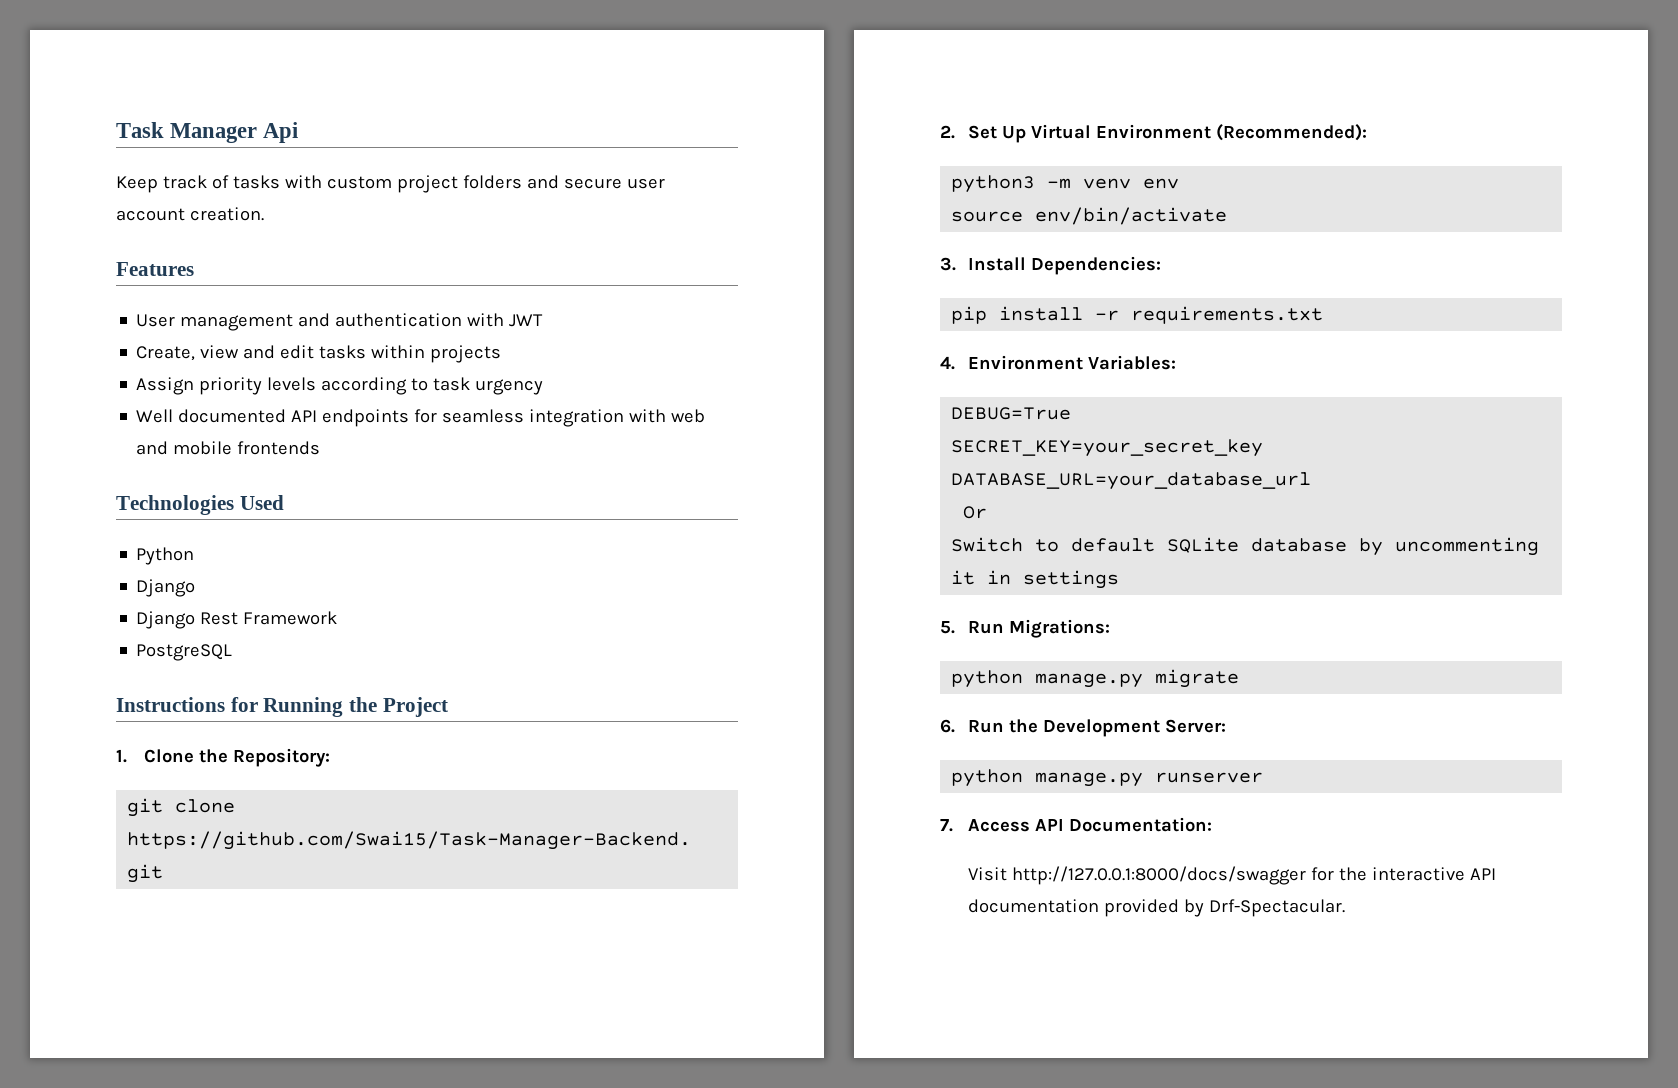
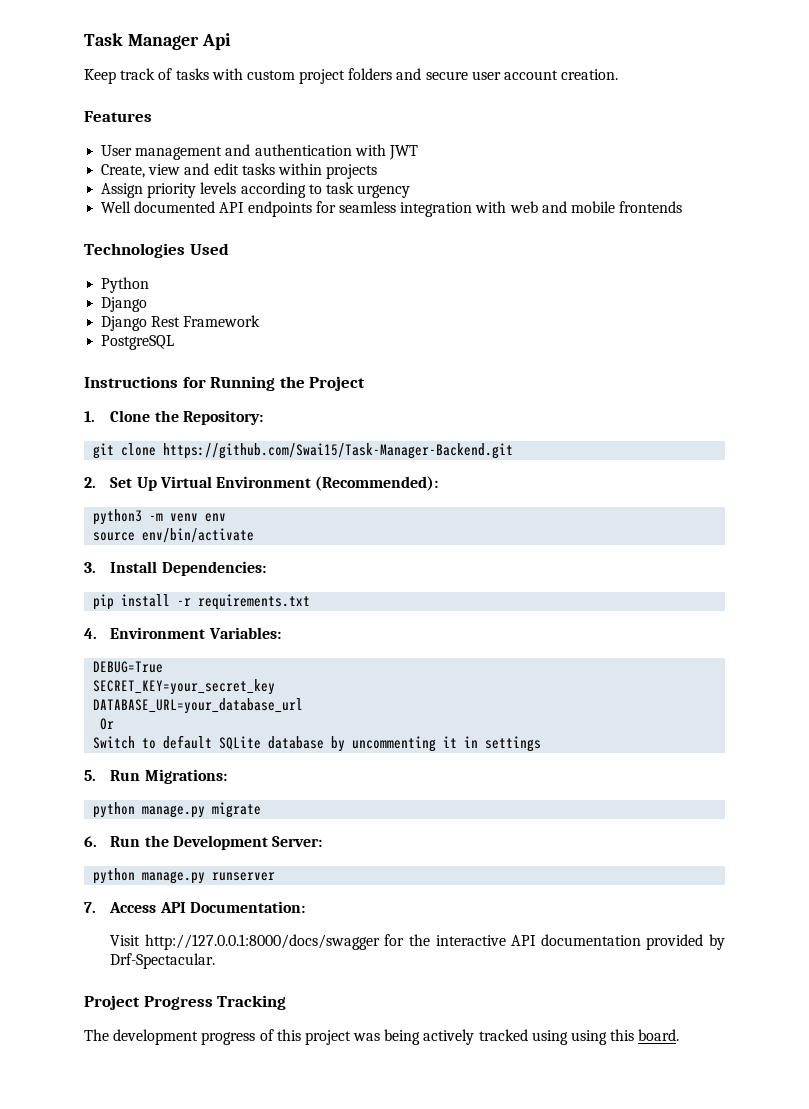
+ Project Progress Tracking
+ The development progress of this project was being actively tracked using using this board.

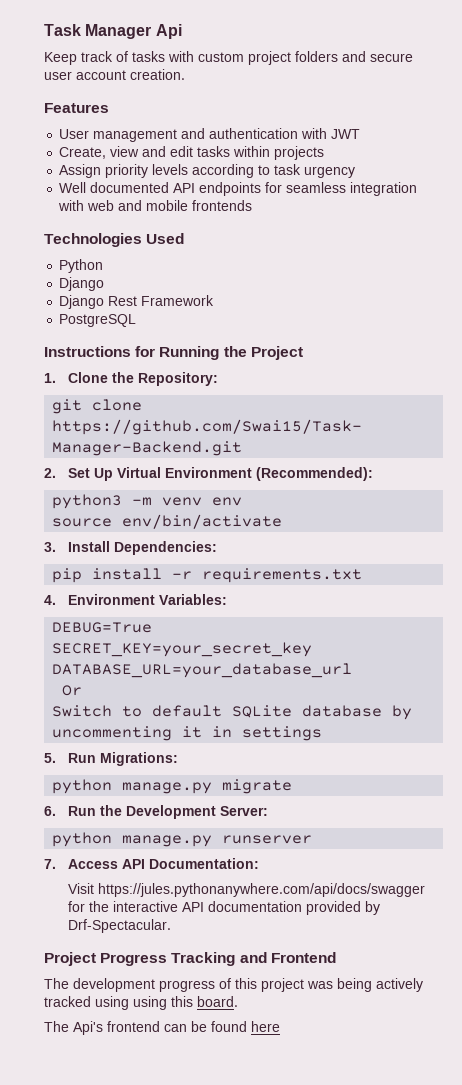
- Visit http://127.0.0.1:8000/docs/swagger for the interactive API documentation provided by Drf-Spectacular.
+ Visit https://jules.pythonanywhere.com/api/docs/swagger for the interactive API documentation provided by Drf-Spectacular.
- Project Progress Tracking
+ Project Progress Tracking and Frontend
+ The Api's frontend can be found here

